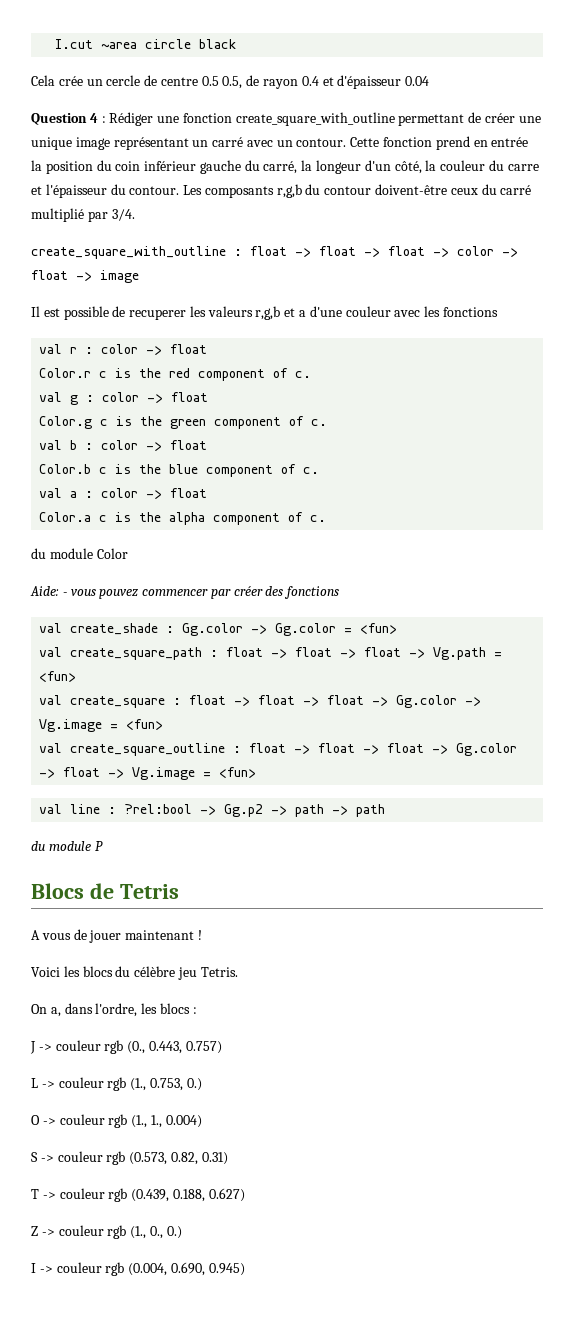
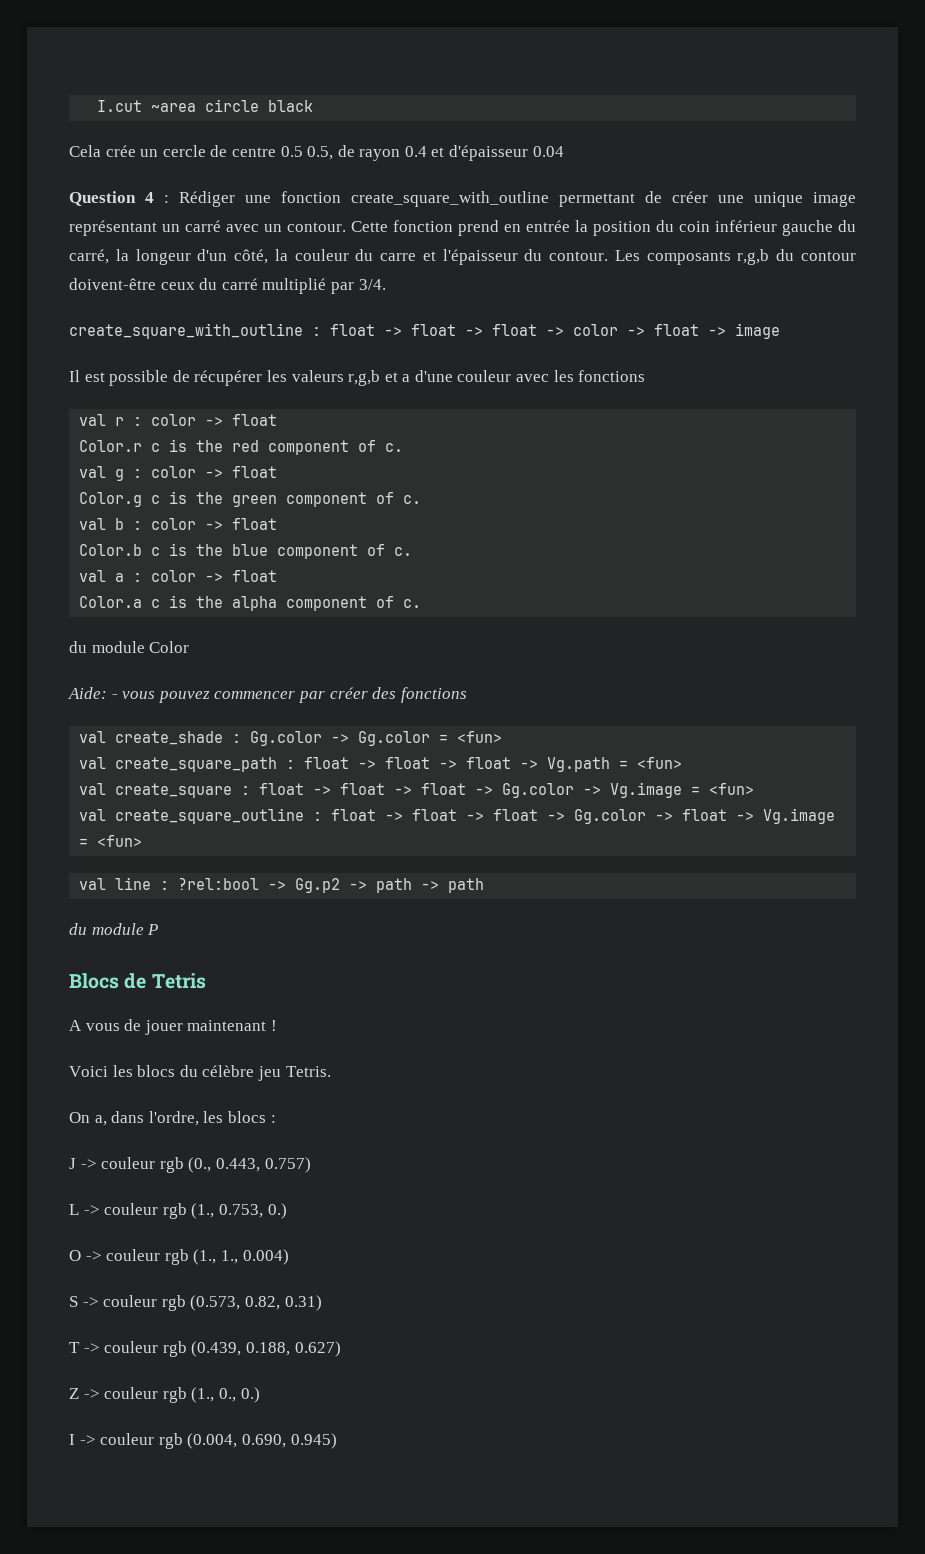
- Il est possible de recuperer les valeurs r,g,b et a d'une couleur avec les fonctions
+ Il est possible de récupérer les valeurs r,g,b et a d'une couleur avec les fonctions

